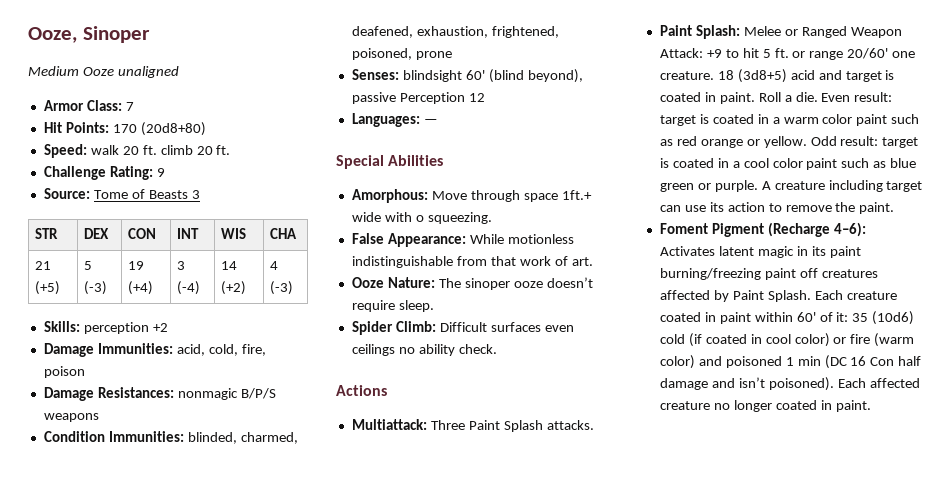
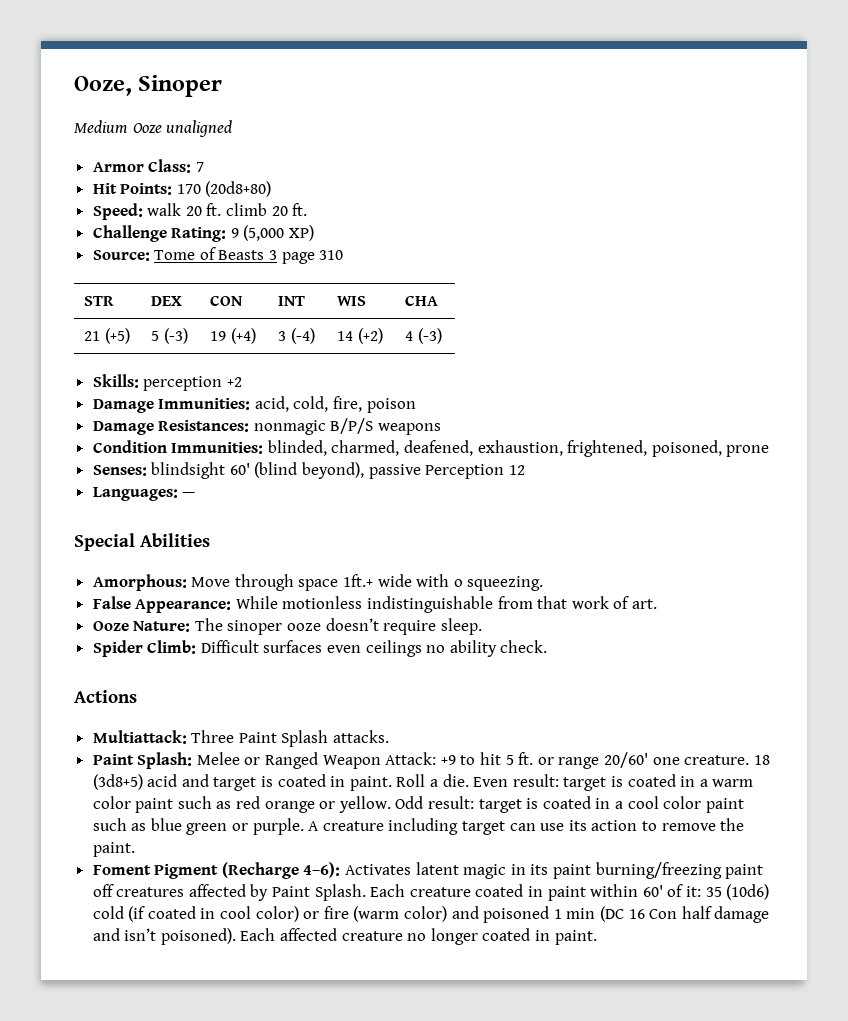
- Challenge Rating: 9
+ Challenge Rating: 9 (5,000 XP)
- Source: Tome of Beasts 3
+ Source: Tome of Beasts 3 page 310

